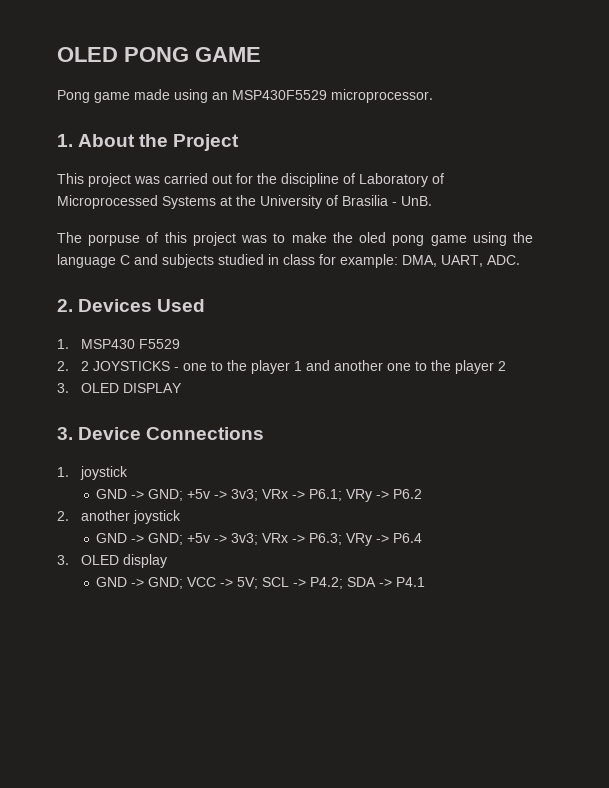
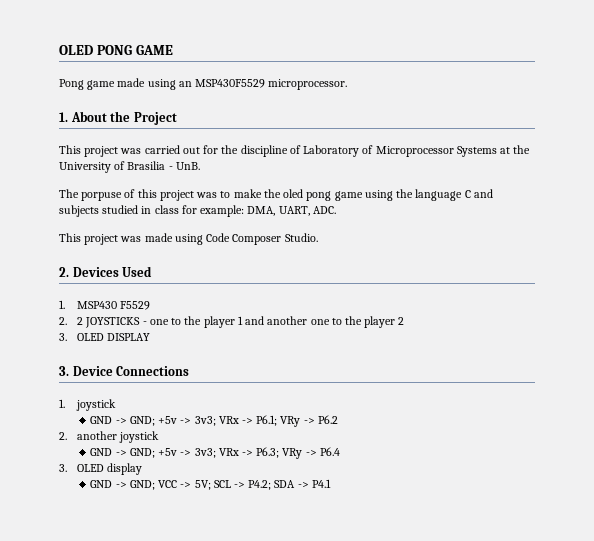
- This project was carried out for the discipline of Laboratory of Microprocessed Systems at the University of Brasilia - UnB.
+ This project was carried out for the discipline of Laboratory of Microprocessor Systems at the University of Brasilia - UnB.
+ This project was made using Code Composer Studio.

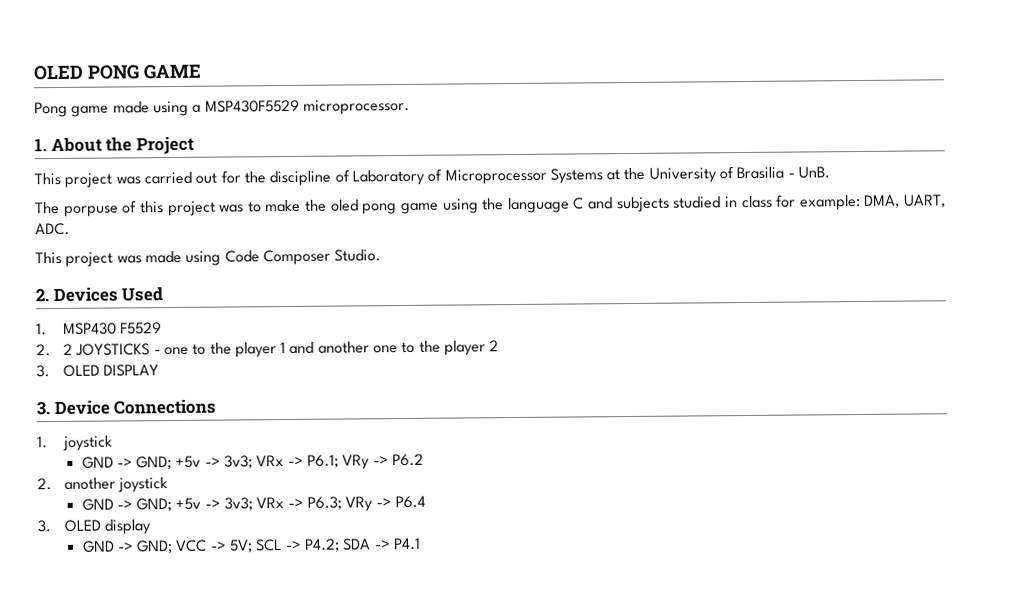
- Pong game made using an MSP430F5529 microprocessor.
+ Pong game made using a MSP430F5529 microprocessor.

